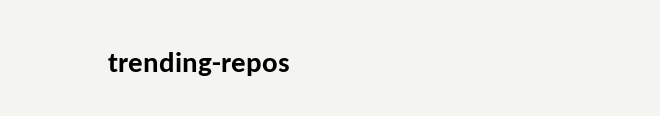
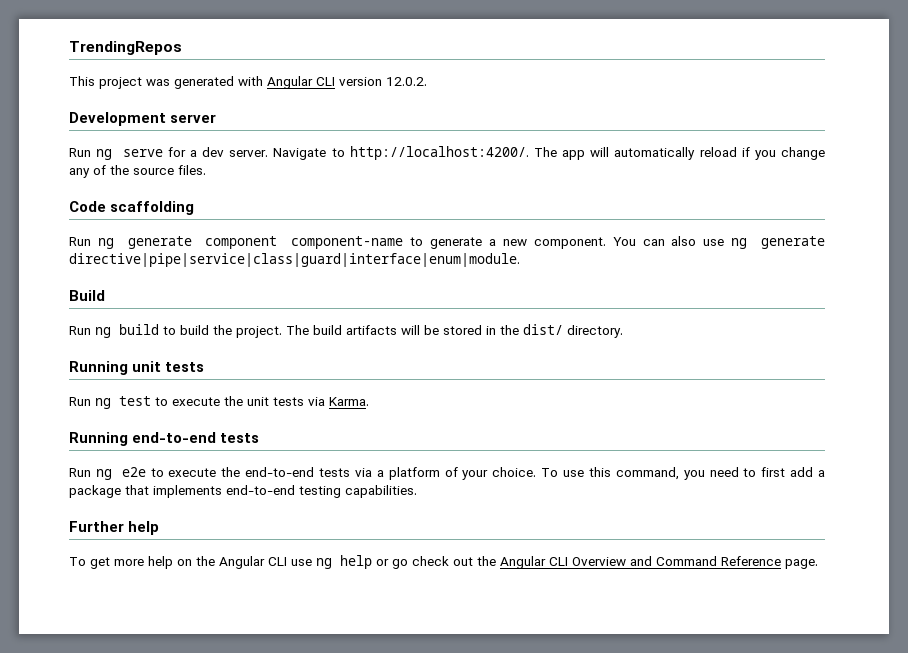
- trending-repos
+ TrendingRepos
+ This project was generated with Angular CLI version 12.0.2.
+ Development server
+ Run ng serve for a dev server. Navigate to http://localhost:4200/. The app will automatically reload if you change any of the source files.
+ Code scaffolding
+ Run ng generate component component-name to generate a new component. You can also use ng generate directive|pipe|service|class|guard|interface|enum|module.
+ Build
+ Run ng build to build the project. The build artifacts will be stored in the dist/ directory.
+ Running unit tests
+ Run ng test to execute the unit tests via Karma.
+ Running end-to-end tests
+ Run ng e2e to execute the end-to-end tests via a platform of your choice. To use this command, you need to first add a package that implements end-to-end testing capabilities.
+ Further help
+ To get more help on the Angular CLI use ng help or go check out the Angular CLI Overview and Command Reference page.

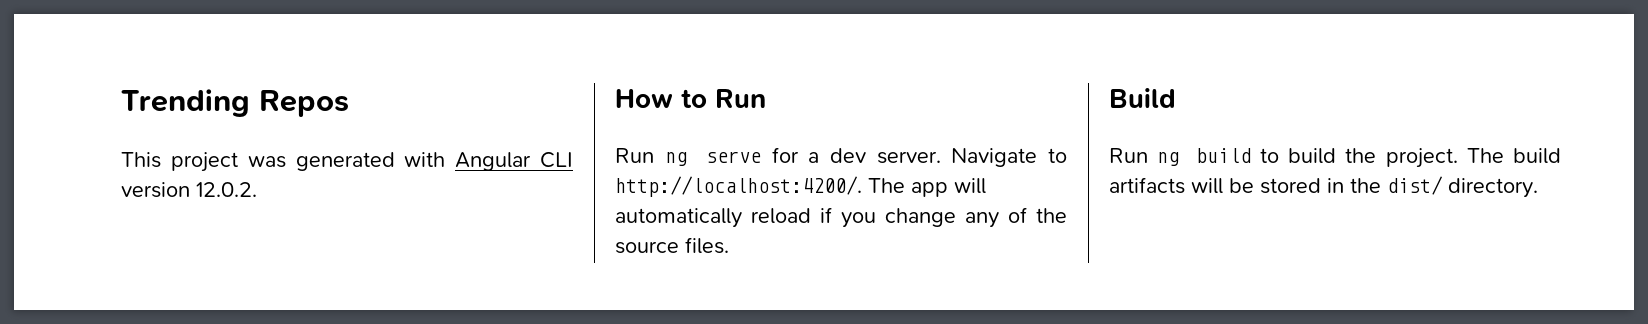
- TrendingRepos
+ Trending Repos
- Development server
+ How to Run
- Code scaffolding
- Run ng generate component component-name to generate a new component. You can also use ng generate directive|pipe|service|class|guard|interface|enum|module.
- Running unit tests
- Run ng test to execute the unit tests via Karma.
- Running end-to-end tests
- Run ng e2e to execute the end-to-end tests via a platform of your choice. To use this command, you need to first add a package that implements end-to-end testing capabilities.
- Further help
- To get more help on the Angular CLI use ng help or go check out the Angular CLI Overview and Command Reference page.

